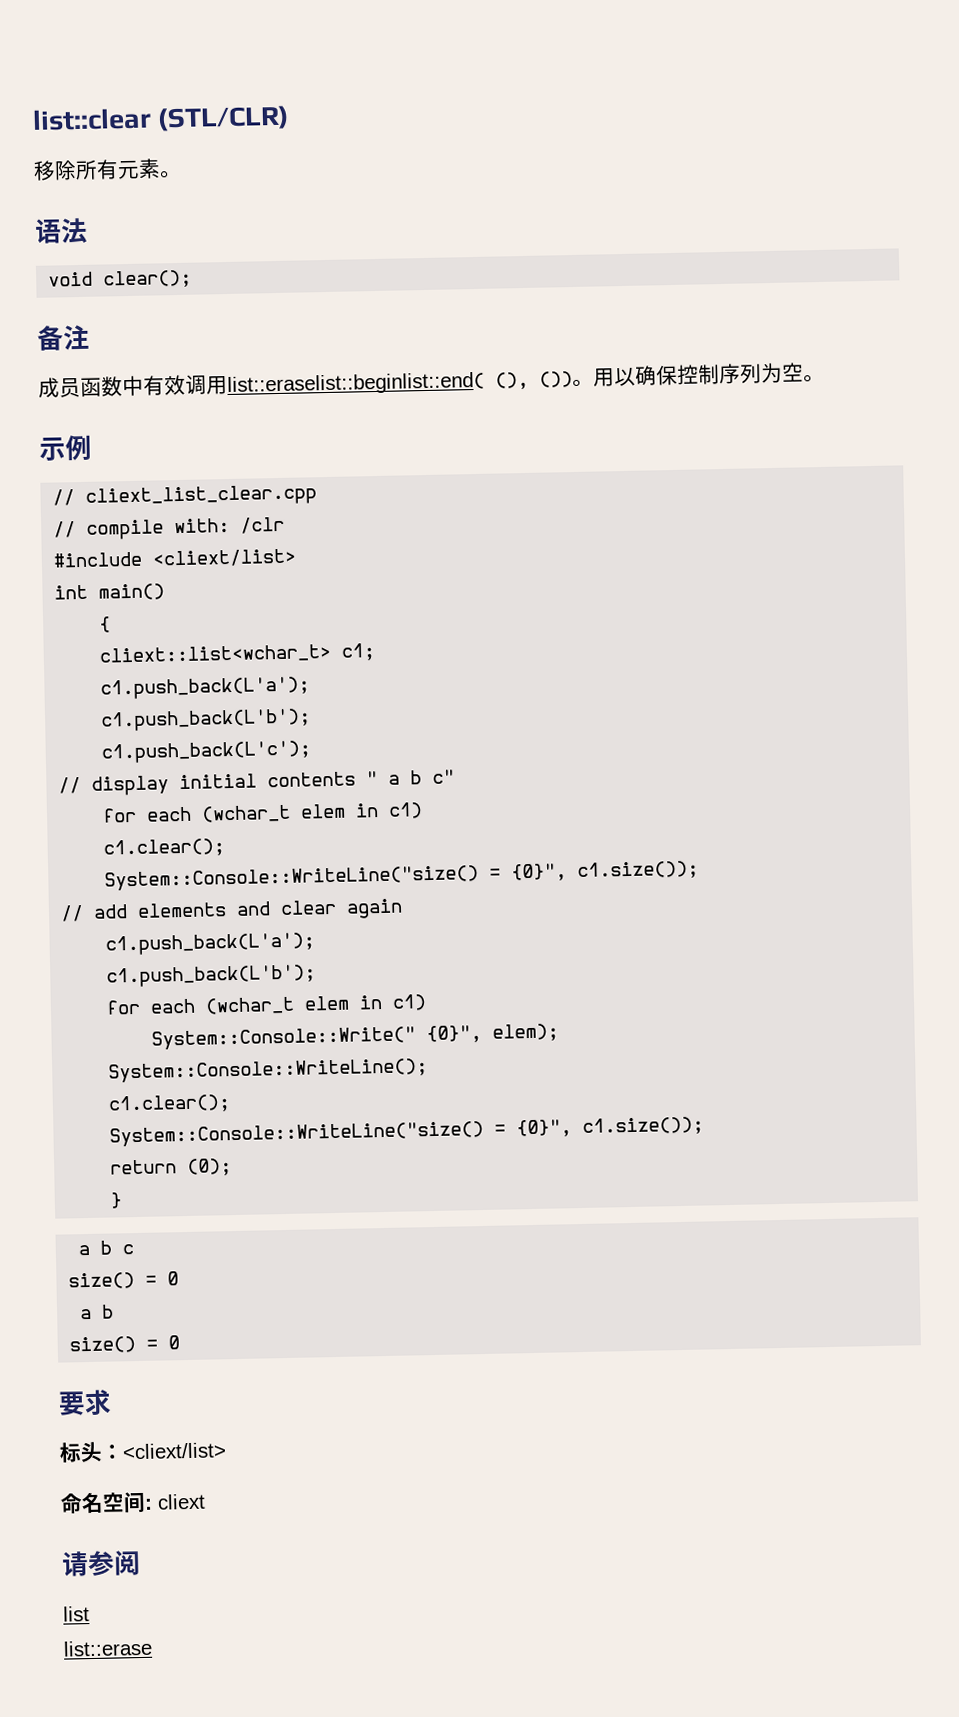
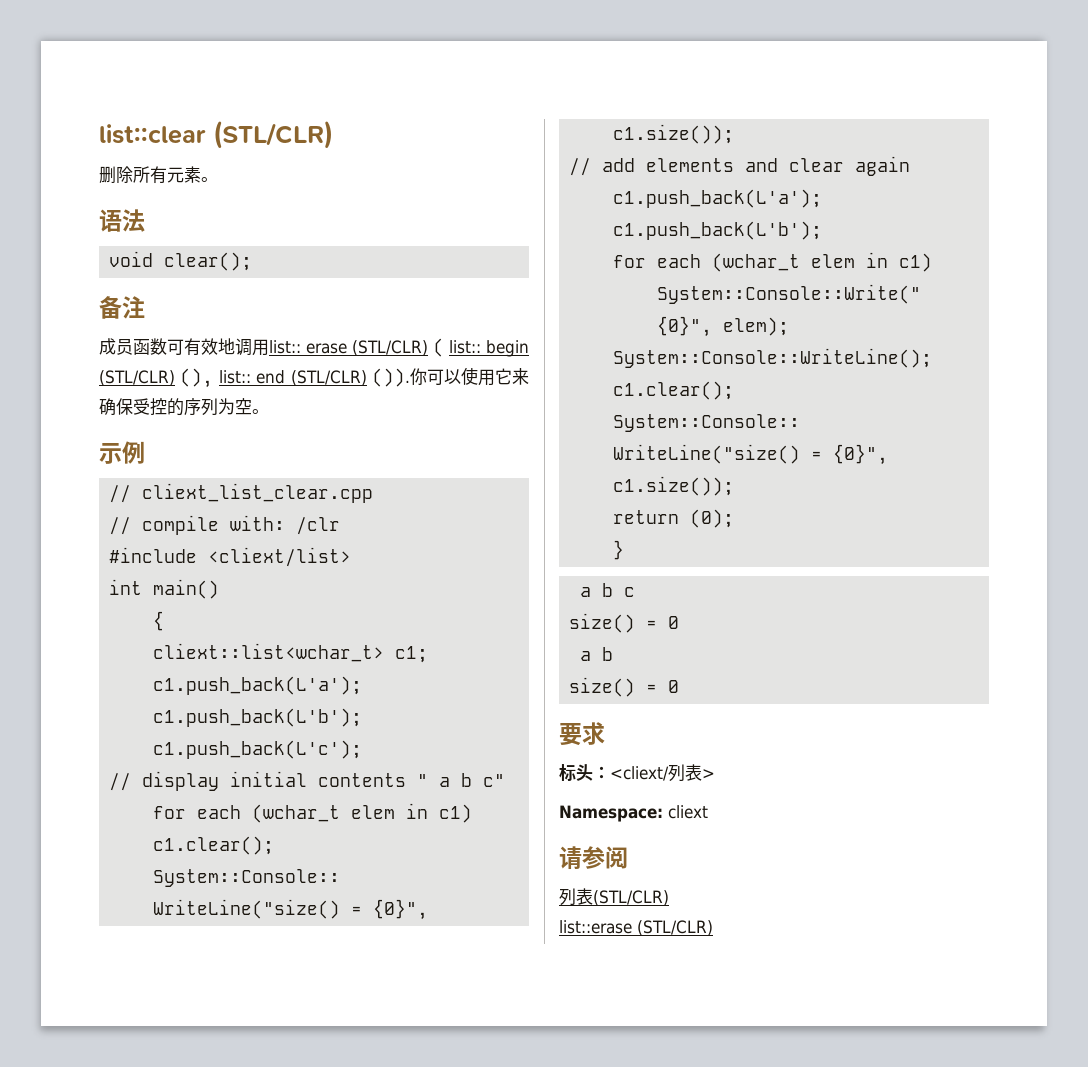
- 移除所有元素。
+ 删除所有元素。
- 成员函数中有效调用list::eraselist::beginlist::end( (), ())。用以确保控制序列为空。
+ 成员函数可有效地调用list:: erase (STL/CLR) ( list:: begin (STL/CLR) (), list:: end (STL/CLR) ()).你可以使用它来确保受控的序列为空。
- 标头：<cliext/list>
- 命名空间: cliext
+ 标头：<cliext/列表>
+ Namespace: cliext
- list
+ 列表(STL/CLR)
- list::erase
+ list::erase (STL/CLR)

